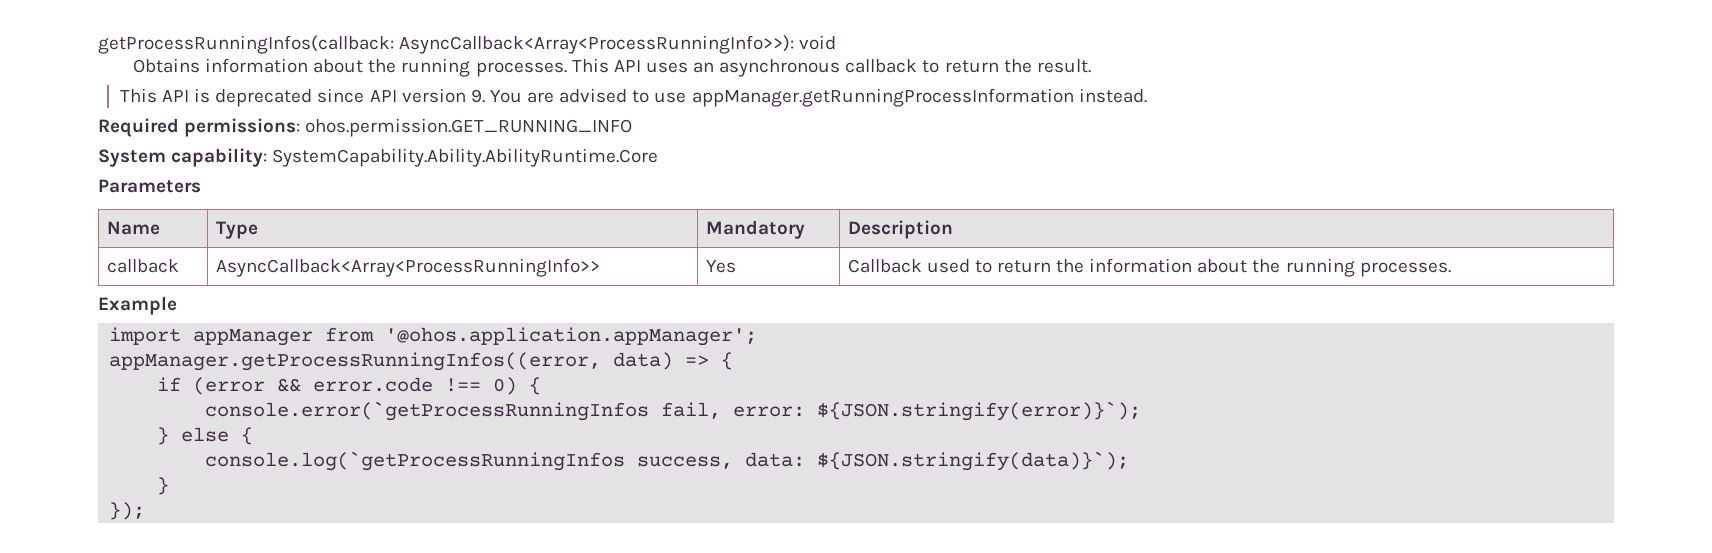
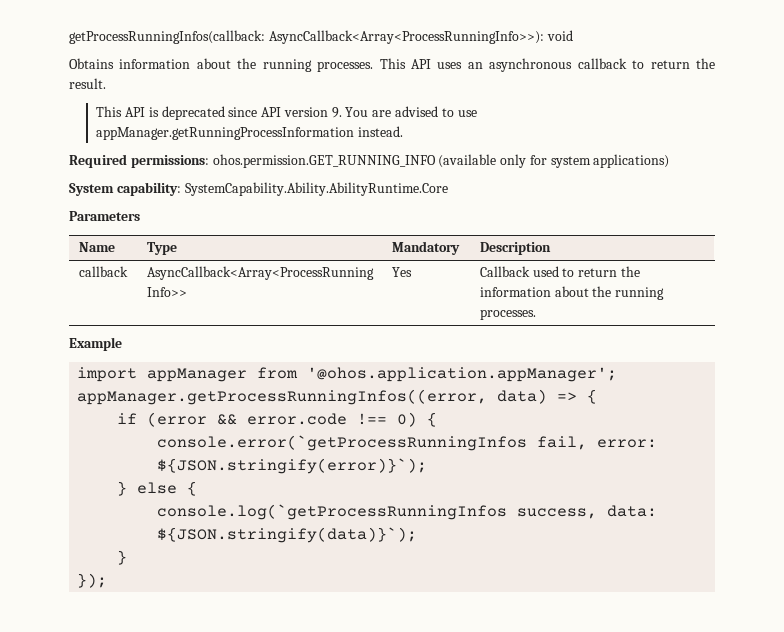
- Required permissions: ohos.permission.GET_RUNNING_INFO
+ Required permissions: ohos.permission.GET_RUNNING_INFO (available only for system applications)

